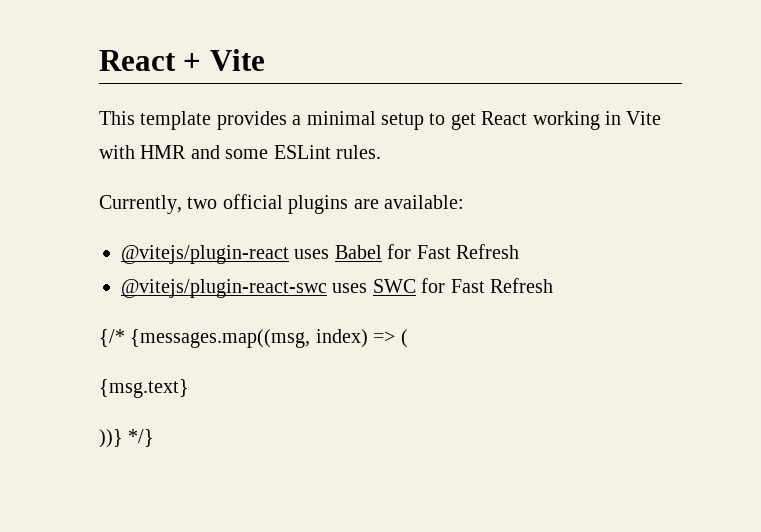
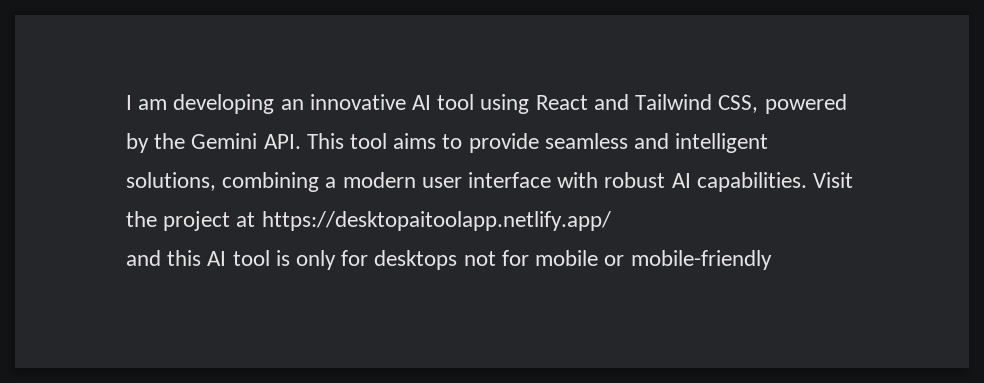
- React + Vite
- This template provides a minimal setup to get React working in Vite with HMR and some ESLint rules.
- Currently, two official plugins are available:
- @vitejs/plugin-react uses Babel for Fast Refresh
- @vitejs/plugin-react-swc uses SWC for Fast Refresh
- {/* {messages.map((msg, index) => (
- {msg.text}
- ))} */}
+ I am developing an innovative AI tool using React and Tailwind CSS, powered by the Gemini API. This tool aims to provide seamless and intelligent solutions, combining a modern user interface with robust AI capabilities. Visit the project at https://desktopaitoolapp.netlify.app/
+ and this AI tool is only for desktops not for mobile or mobile-friendly

